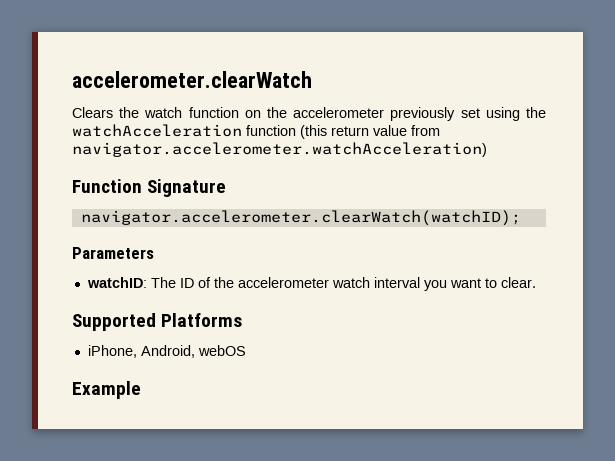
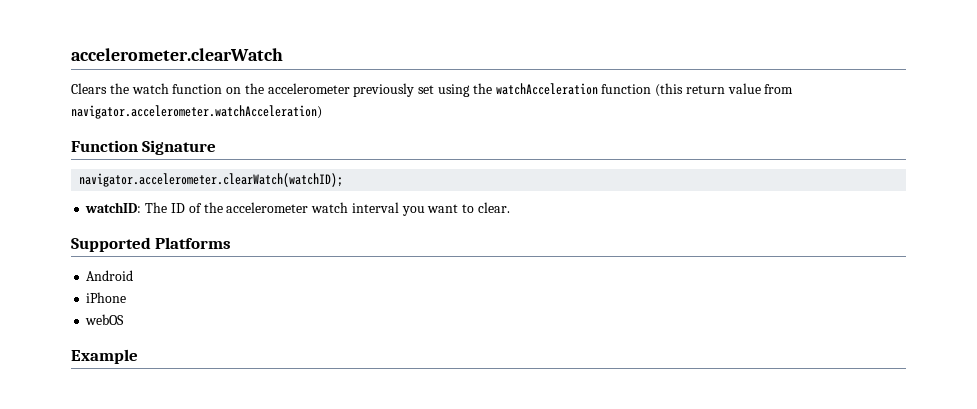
- Parameters
- iPhone, Android, webOS
+ Android
+ iPhone
+ webOS

